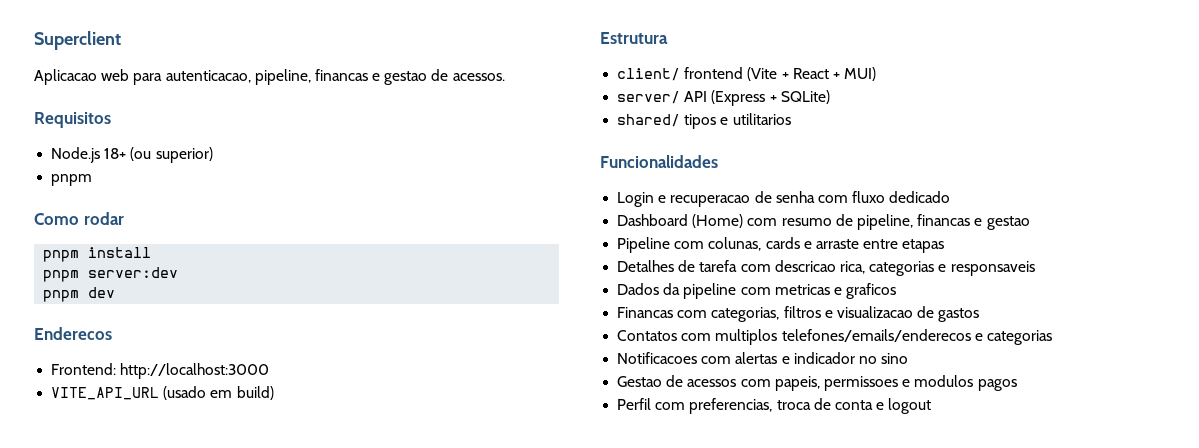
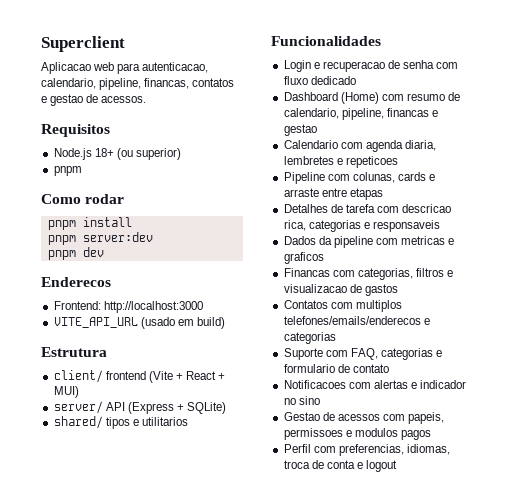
- Aplicacao web para autenticacao, pipeline, financas e gestao de acessos.
+ Aplicacao web para autenticacao, calendario, pipeline, financas, contatos e gestao de acessos.
- Dashboard (Home) com resumo de pipeline, financas e gestao
+ Dashboard (Home) com resumo de calendario, pipeline, financas e gestao
+ Calendario com agenda diaria, lembretes e repeticoes
+ Suporte com FAQ, categorias e formulario de contato
- Perfil com preferencias, troca de conta e logout
+ Perfil com preferencias, idiomas, troca de conta e logout

